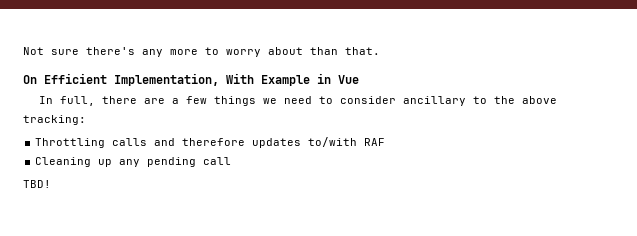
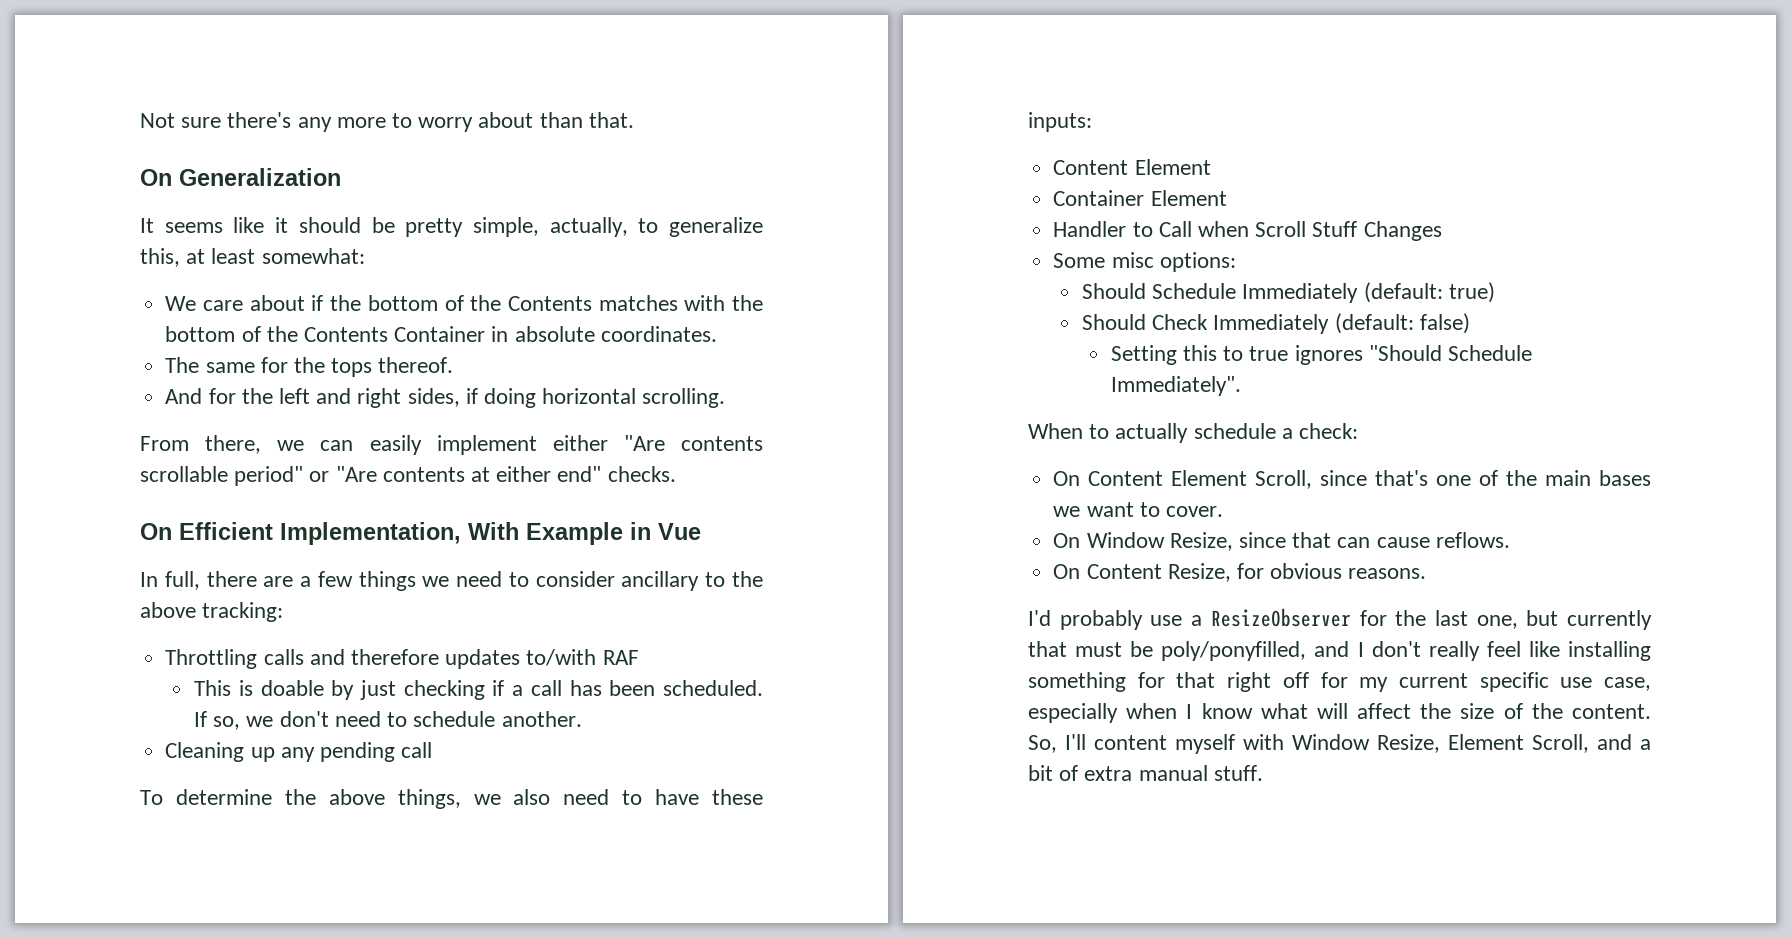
+ On Generalization
+ It seems like it should be pretty simple, actually, to generalize this, at least somewhat:
+ We care about if the bottom of the Contents matches with the bottom of the Contents Container in absolute coordinates.
+ The same for the tops thereof.
+ And for the left and right sides, if doing horizontal scrolling.
+ From there, we can easily implement either "Are contents scrollable period" or "Are contents at either end" checks.
+ This is doable by just checking if a call has been scheduled. If so, we don't need to schedule another.
- TBD!
+ To determine the above things, we also need to have these inputs:
+ Content Element
+ Container Element
+ Handler to Call when Scroll Stuff Changes
+ Some misc options:
+ Should Schedule Immediately (default: true)
+ Should Check Immediately (default: false)
+ Setting this to true ignores "Should Schedule Immediately".
+ When to actually schedule a check:
+ On Content Element Scroll, since that's one of the main bases we want to cover.
+ On Window Resize, since that can cause reflows.
+ On Content Resize, for obvious reasons.
+ I'd probably use a ResizeObserver for the last one, but currently that must be poly/ponyfilled, and I don't really feel like installing something for that right off for my current specific use case, especially when I know what will affect the size of the content. So, I'll content myself with Window Resize, Element Scroll, and a bit of extra manual stuff.

